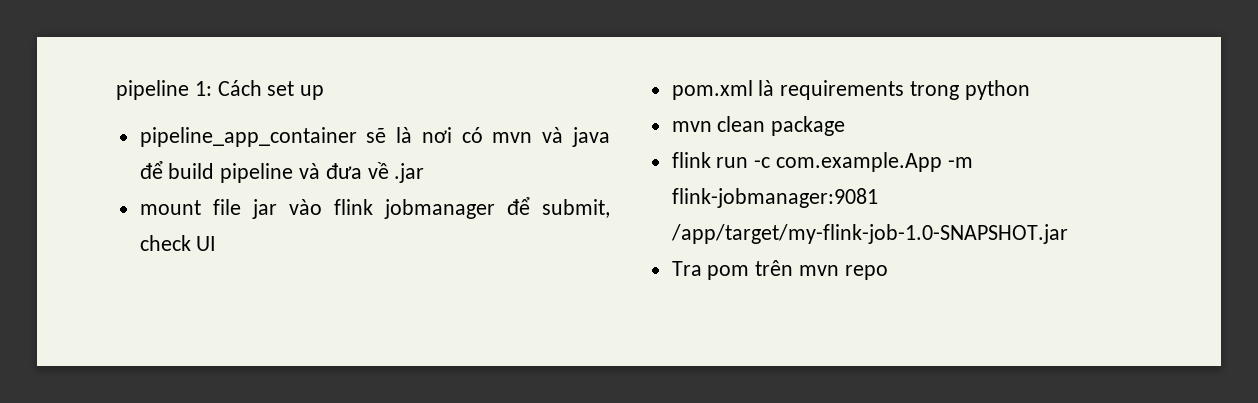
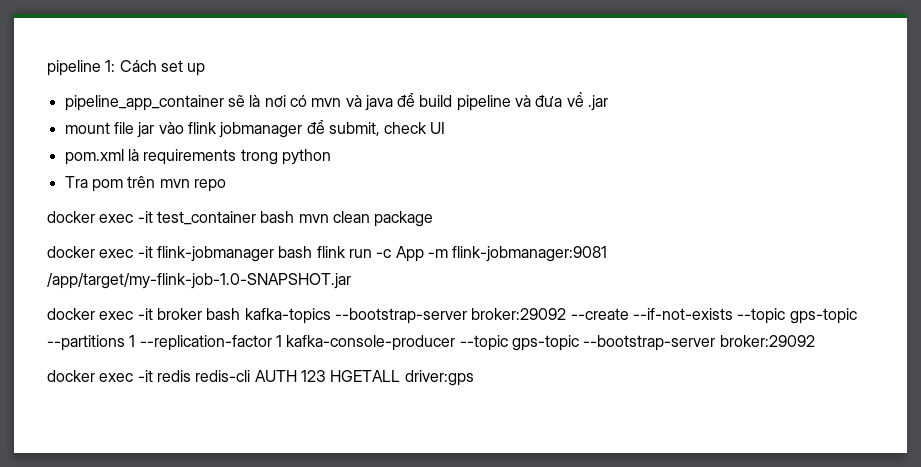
- mvn clean package
- flink run -c com.example.App -m flink-jobmanager:9081 /app/target/my-flink-job-1.0-SNAPSHOT.jar
+ docker exec -it test_container bash mvn clean package
+ docker exec -it flink-jobmanager bash flink run -c App -m flink-jobmanager:9081 /app/target/my-flink-job-1.0-SNAPSHOT.jar
+ docker exec -it broker bash kafka-topics --bootstrap-server broker:29092 --create --if-not-exists --topic gps-topic --partitions 1 --replication-factor 1 kafka-console-producer --topic gps-topic --bootstrap-server broker:29092
+ docker exec -it redis redis-cli AUTH 123 HGETALL driver:gps

